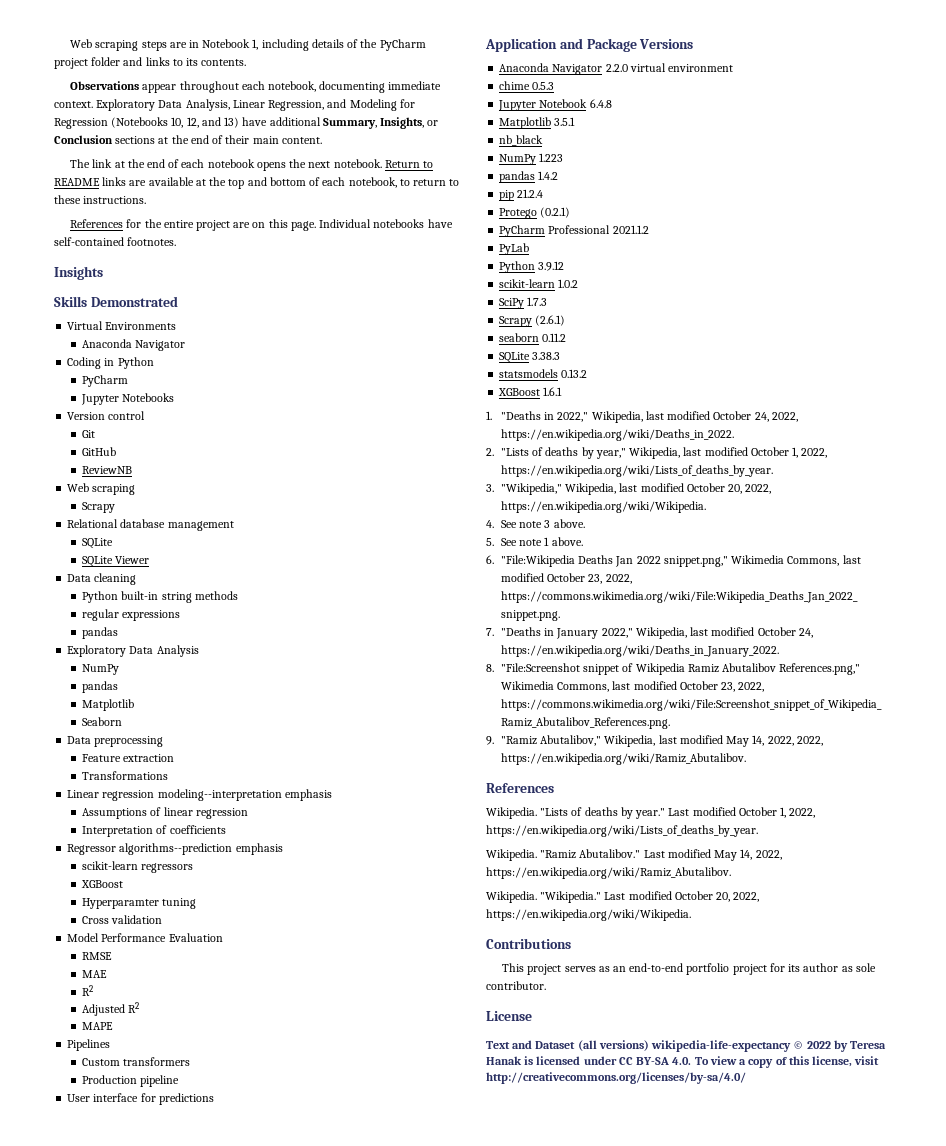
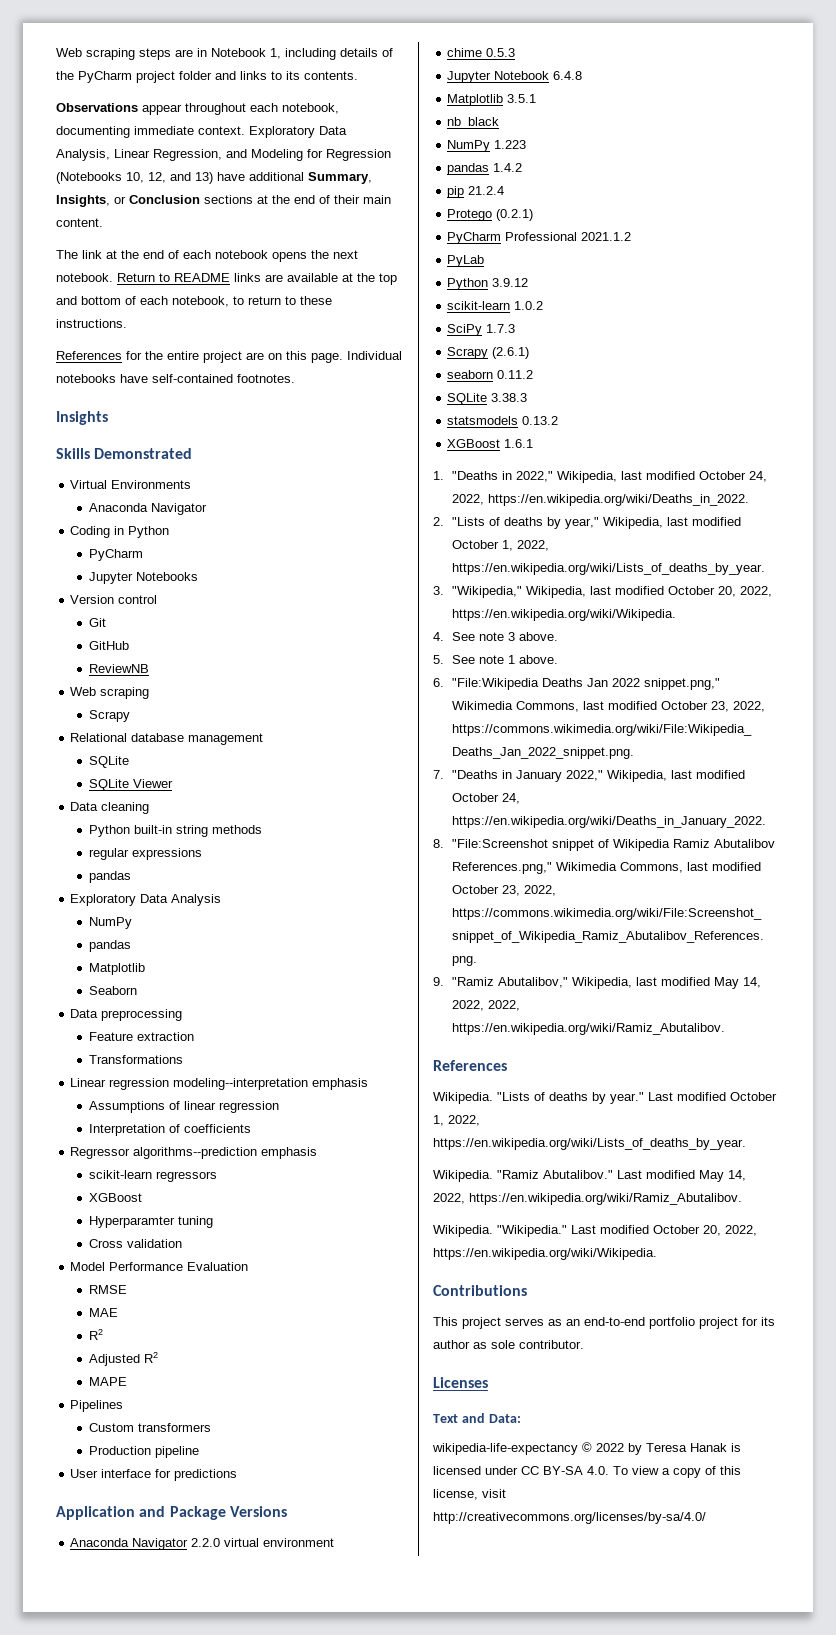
- License
+ Licenses
- Text and Dataset (all versions) wikipedia-life-expectancy © 2022 by Teresa Hanak is licensed under CC BY-SA 4.0. To view a copy of this license, visit http://creativecommons.org/licenses/by-sa/4.0/
+ Text and Data:
+ wikipedia-life-expectancy © 2022 by Teresa Hanak is licensed under CC BY-SA 4.0. To view a copy of this license, visit http://creativecommons.org/licenses/by-sa/4.0/

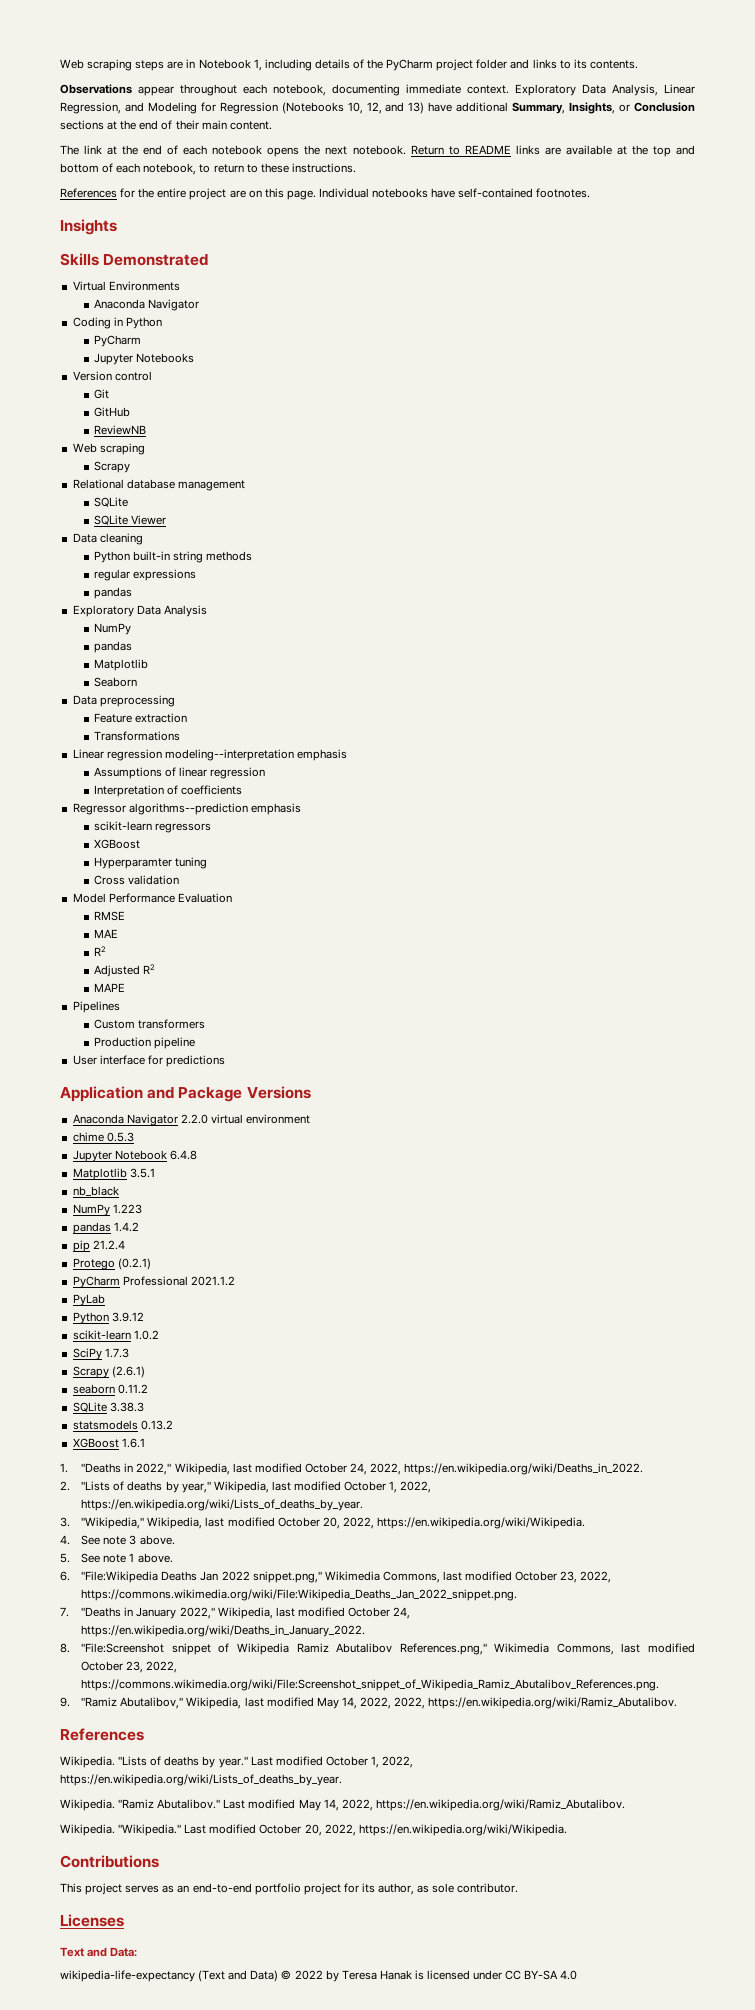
- This project serves as an end-to-end portfolio project for its author as sole contributor.
+ This project serves as an end-to-end portfolio project for its author, as sole contributor.
- wikipedia-life-expectancy © 2022 by Teresa Hanak is licensed under CC BY-SA 4.0. To view a copy of this license, visit http://creativecommons.org/licenses/by-sa/4.0/
+ wikipedia-life-expectancy (Text and Data) © 2022 by Teresa Hanak is licensed under CC BY-SA 4.0

